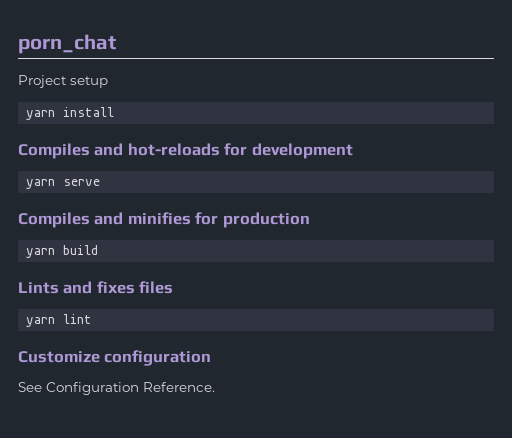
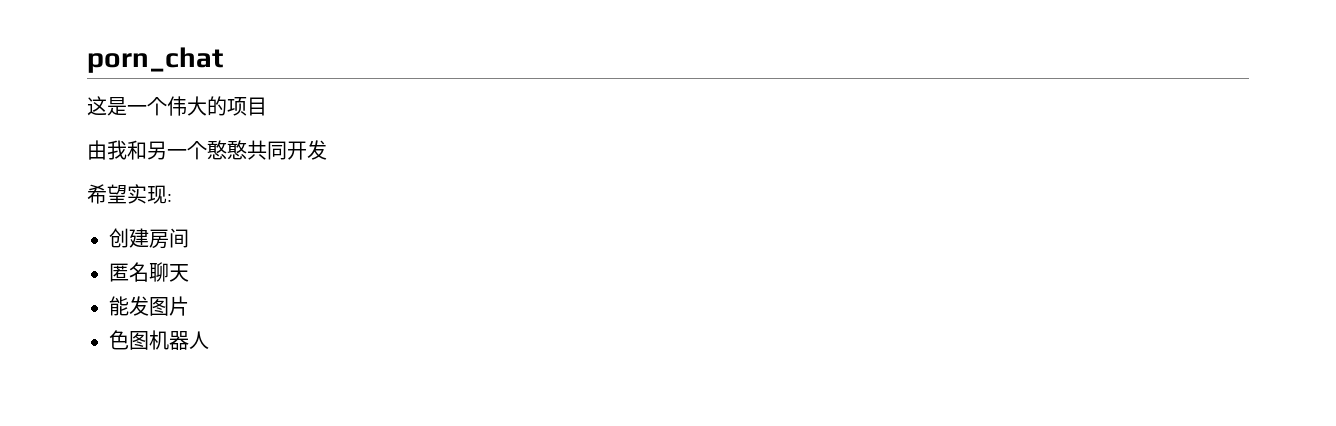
- Project setup
- yarn install
- Compiles and hot-reloads for development
- yarn serve
- Compiles and minifies for production
- yarn build
- Lints and fixes files
- yarn lint
- Customize configuration
- See Configuration Reference.
+ 这是一个伟大的项目
+ 由我和另一个憨憨共同开发
+ 希望实现:
+ 创建房间
+ 匿名聊天
+ 能发图片
+ 色图机器人

